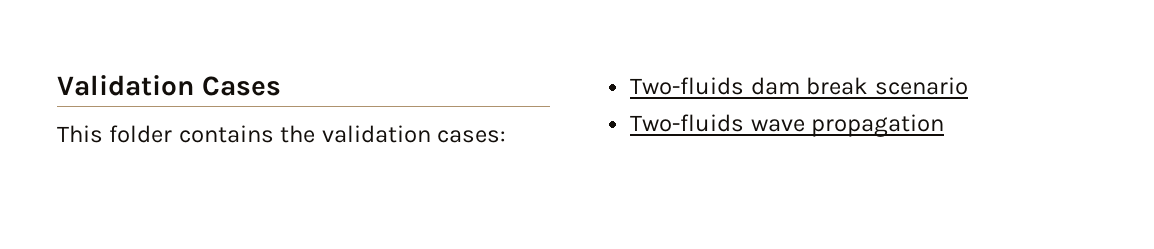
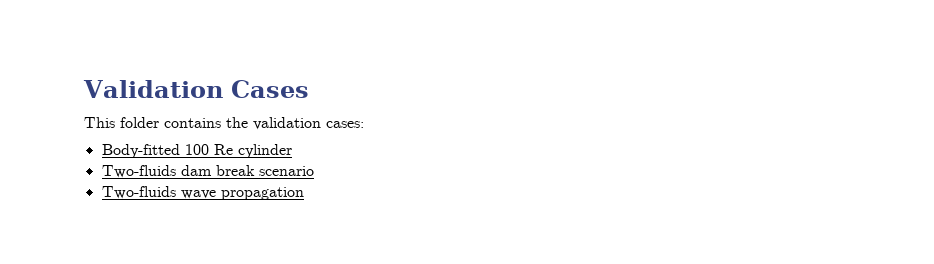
+ Body-fitted 100 Re cylinder

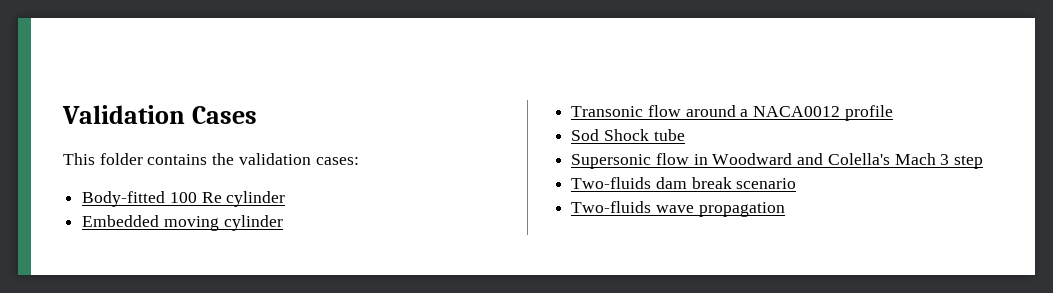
+ Embedded moving cylinder
+ Transonic flow around a NACA0012 profile
+ Sod Shock tube
+ Supersonic flow in Woodward and Colella's Mach 3 step

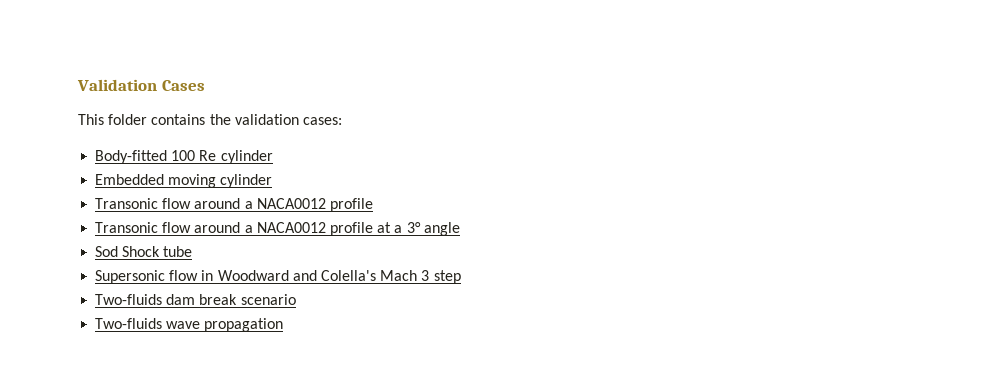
+ Transonic flow around a NACA0012 profile at a 3° angle

